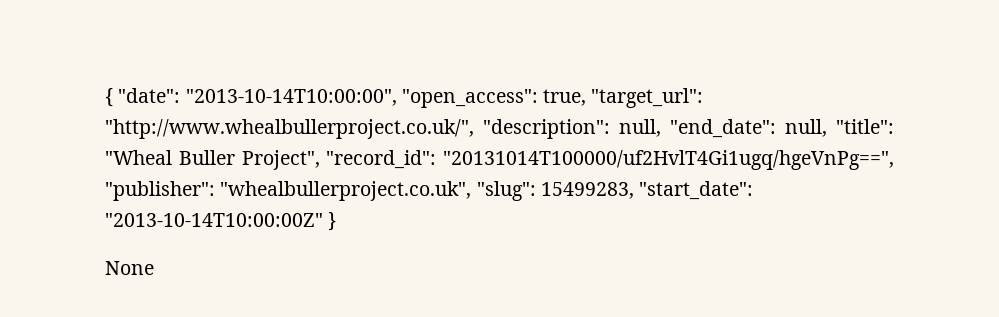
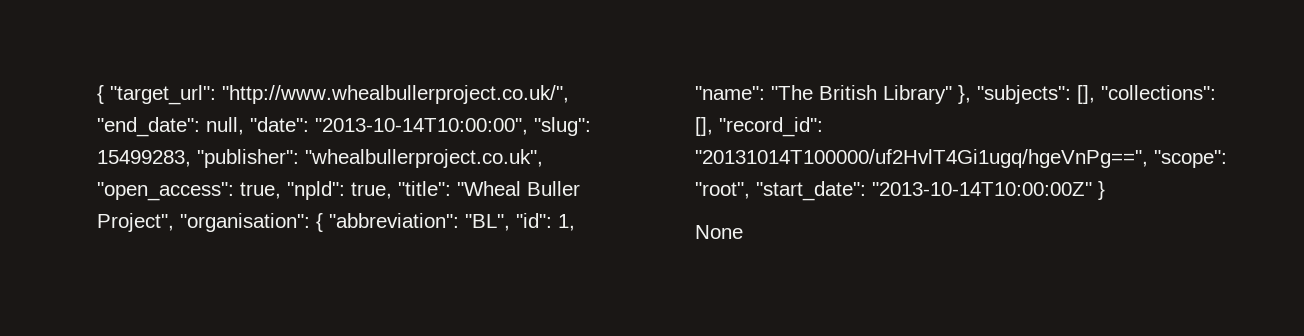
- { "date": "2013-10-14T10:00:00", "open_access": true, "target_url": "http://www.whealbullerproject.co.uk/", "description": null, "end_date": null, "title": "Wheal Buller Project", "record_id": "20131014T100000/uf2HvlT4Gi1ugq/hgeVnPg==", "publisher": "whealbullerproject.co.uk", "slug": 15499283, "start_date": "2013-10-14T10:00:00Z" }
+ { "target_url": "http://www.whealbullerproject.co.uk/", "end_date": null, "date": "2013-10-14T10:00:00", "slug": 15499283, "publisher": "whealbullerproject.co.uk", "open_access": true, "npld": true, "title": "Wheal Buller Project", "organisation": { "abbreviation": "BL", "id": 1, "name": "The British Library" }, "subjects": [], "collections": [], "record_id": "20131014T100000/uf2HvlT4Gi1ugq/hgeVnPg==", "scope": "root", "start_date": "2013-10-14T10:00:00Z" }

